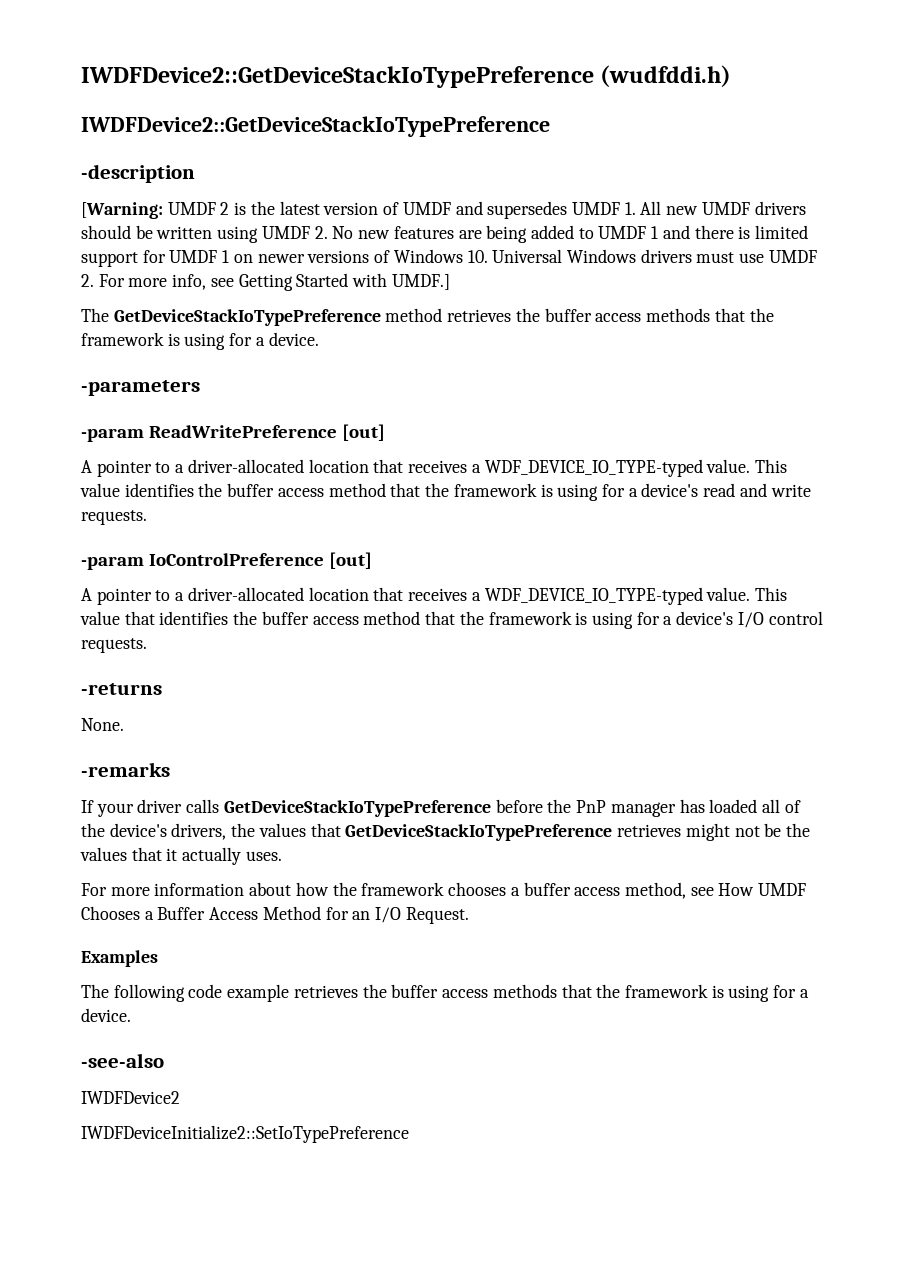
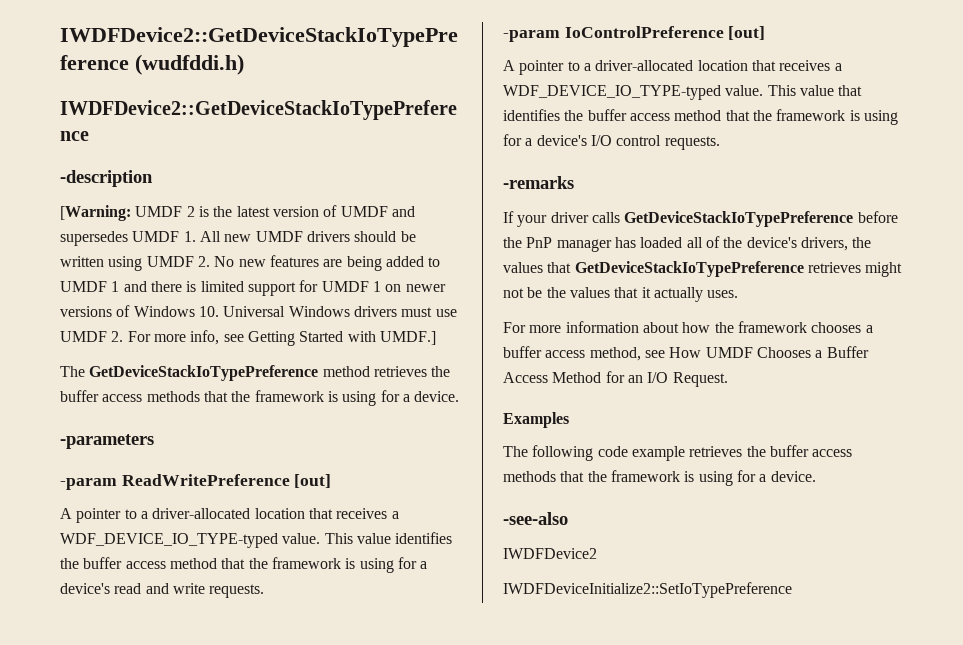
- -returns
- None.

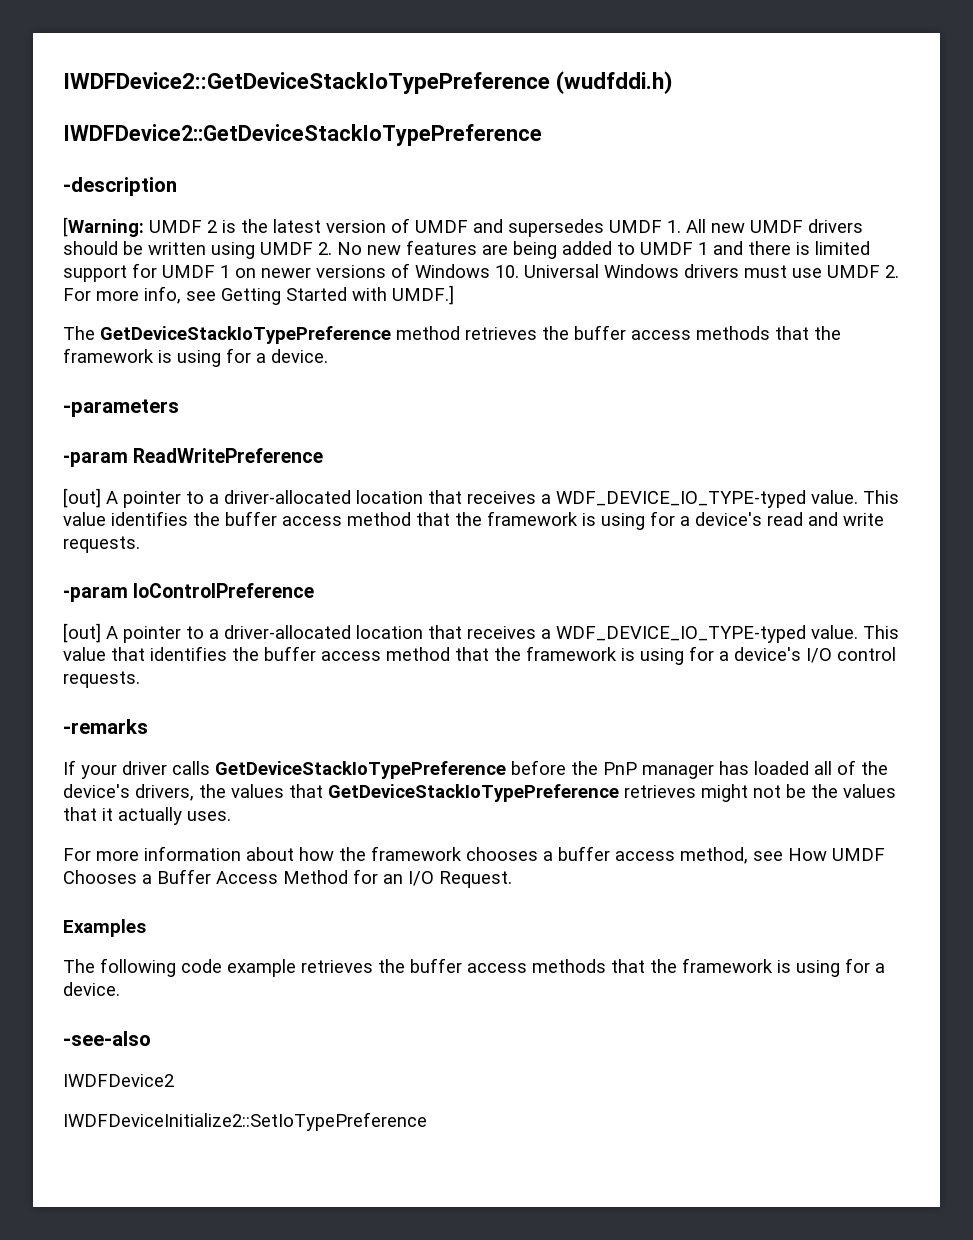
- -param ReadWritePreference [out]
- A pointer to a driver-allocated location that receives a WDF_DEVICE_IO_TYPE-typed value.
+ -param ReadWritePreference
+ [out] A pointer to a driver-allocated location that receives a WDF_DEVICE_IO_TYPE-typed value.
- -param IoControlPreference [out]
- A pointer to a driver-allocated location that receives a WDF_DEVICE_IO_TYPE-typed value.
+ -param IoControlPreference
+ [out] A pointer to a driver-allocated location that receives a WDF_DEVICE_IO_TYPE-typed value.

